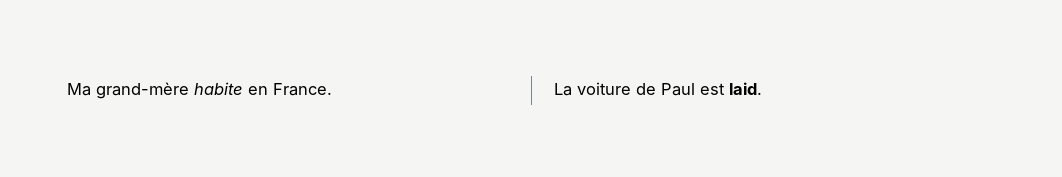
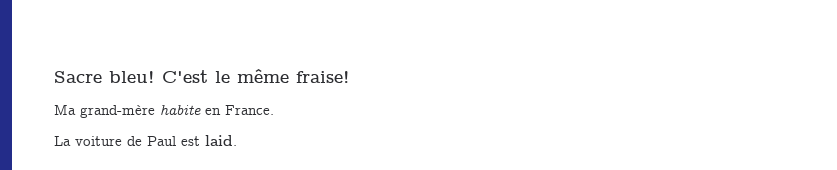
+ Sacre bleu! C'est le même fraise!

